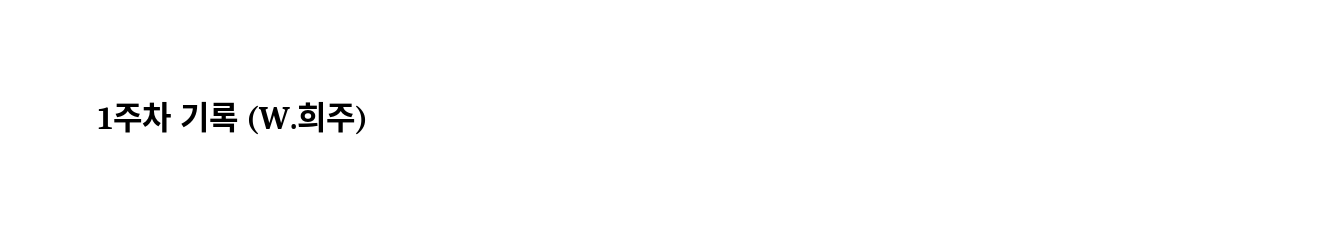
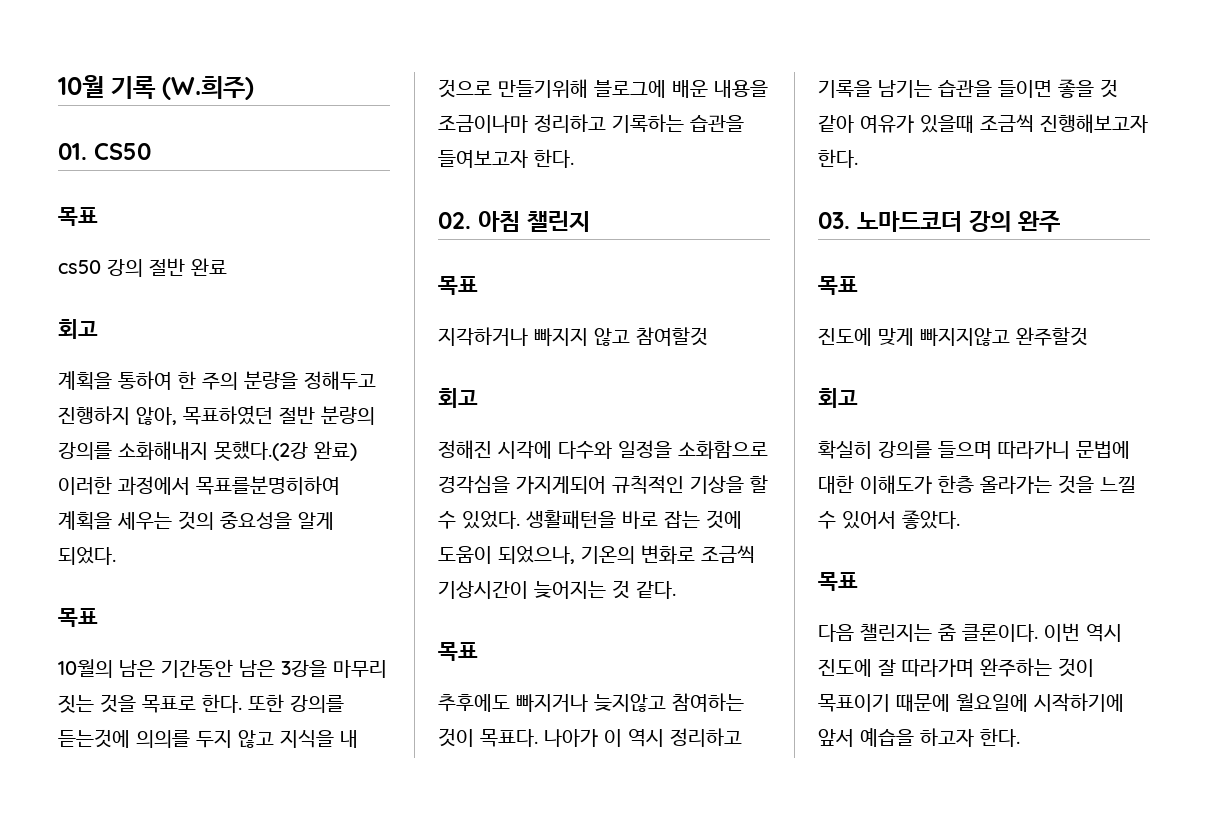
- 1주차 기록 (W.희주)
+ 10월 기록 (W.희주)
+ 01. CS50
+ 목표
+ cs50 강의 절반 완료
+ 회고
+ 계획을 통하여 한 주의 분량을 정해두고 진행하지 않아, 목표하였던 절반 분량의 강의를 소화해내지 못했다.(2강 완료) 이러한 과정에서 목표를분명히하여 계획을 세우는 것의 중요성을 알게 되었다.
+ 목표
+ 10월의 남은 기간동안 남은 3강을 마무리 짓는 것을 목표로 한다. 또한 강의를 듣는것에 의의를 두지 않고 지식을 내 것으로 만들기위해 블로그에 배운 내용을 조금이나마 정리하고 기록하는 습관을 들여보고자 한다.
+ 02. 아침 챌린지
+ 목표
+ 지각하거나 빠지지 않고 참여할것
+ 회고
+ 정해진 시각에 다수와 일정을 소화함으로 경각심을 가지게되어 규칙적인 기상을 할 수 있었다. 생활패턴을 바로 잡는 것에 도움이 되었으나, 기온의 변화로 조금씩 기상시간이 늦어지는 것 같다.
+ 목표
+ 추후에도 빠지거나 늦지않고 참여하는 것이 목표다. 나아가 이 역시 정리하고 기록을 남기는 습관을 들이면 좋을 것 같아 여유가 있을때 조금씩 진행해보고자 한다.
+ 03. 노마드코더 강의 완주
+ 목표
+ 진도에 맞게 빠지지않고 완주할것
+ 회고
+ 확실히 강의를 들으며 따라가니 문법에 대한 이해도가 한층 올라가는 것을 느낄 수 있어서 좋았다.
+ 목표
+ 다음 챌린지는 줌 클론이다. 이번 역시 진도에 잘 따라가며 완주하는 것이 목표이기 때문에 월요일에 시작하기에 앞서 예습을 하고자 한다.

